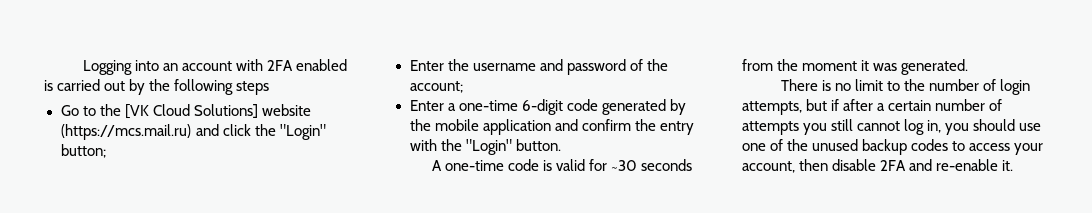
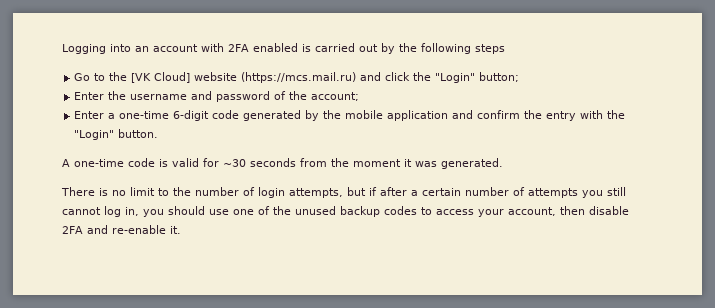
- Go to the [VK Cloud Solutions] website (https://mcs.mail.ru) and click the "Login" button;
+ Go to the [VK Cloud] website (https://mcs.mail.ru) and click the "Login" button;

